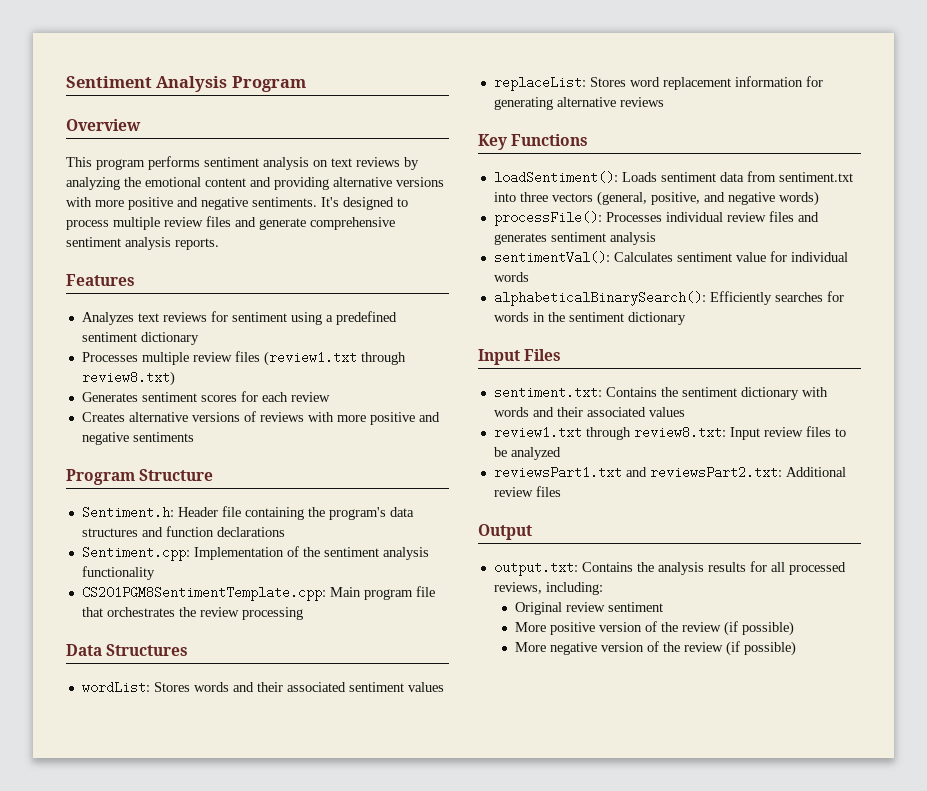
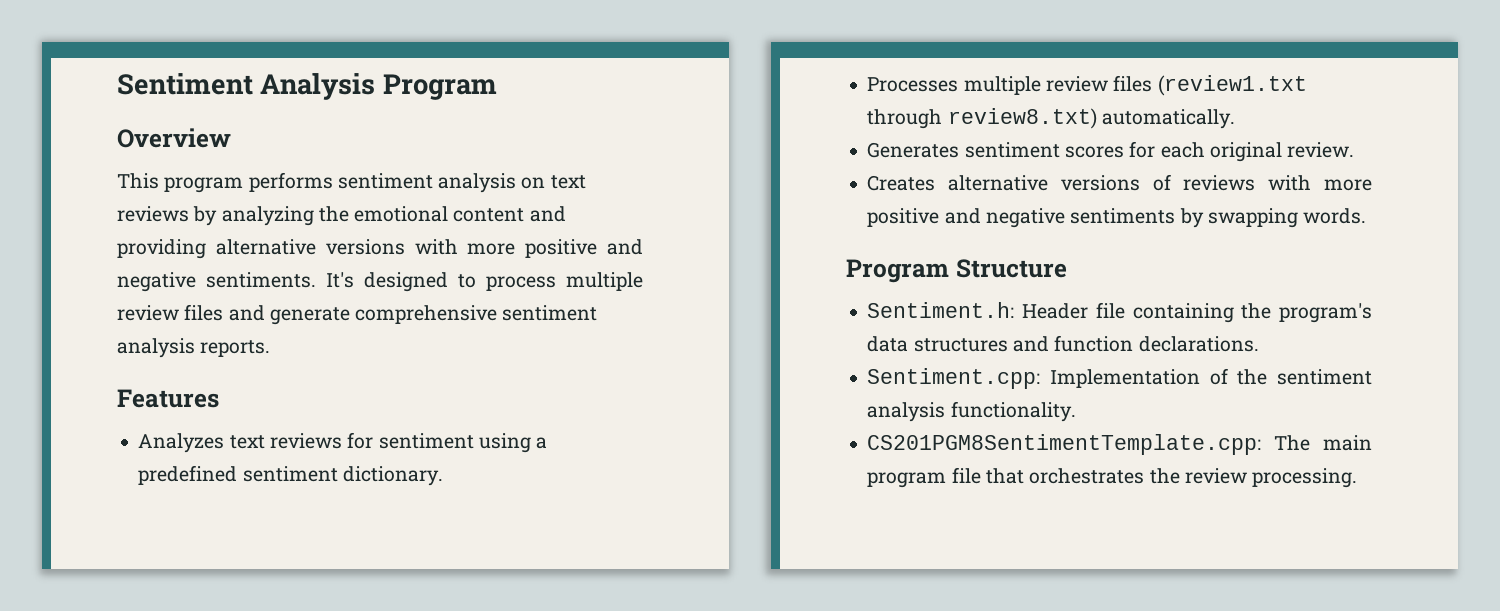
- Analyzes text reviews for sentiment using a predefined sentiment dictionary
+ Analyzes text reviews for sentiment using a predefined sentiment dictionary.
- Processes multiple review files (review1.txt through review8.txt)
+ Processes multiple review files (review1.txt through review8.txt) automatically.
- Generates sentiment scores for each review
+ Generates sentiment scores for each original review.
- Creates alternative versions of reviews with more positive and negative sentiments
+ Creates alternative versions of reviews with more positive and negative sentiments by swapping words.
- Sentiment.h: Header file containing the program's data structures and function declarations
+ Sentiment.h: Header file containing the program's data structures and function declarations.
- Sentiment.cpp: Implementation of the sentiment analysis functionality
+ Sentiment.cpp: Implementation of the sentiment analysis functionality.
- CS201PGM8SentimentTemplate.cpp: Main program file that orchestrates the review processing
- Data Structures
- wordList: Stores words and their associated sentiment values
- replaceList: Stores word replacement information for generating alternative reviews
- Key Functions
- loadSentiment(): Loads sentiment data from sentiment.txt into three vectors (general, positive, and negative words)
- processFile(): Processes individual review files and generates sentiment analysis
- sentimentVal(): Calculates sentiment value for individual words
- alphabeticalBinarySearch(): Efficiently searches for words in the sentiment dictionary
- Input Files
- sentiment.txt: Contains the sentiment dictionary with words and their associated values
- review1.txt through review8.txt: Input review files to be analyzed
- reviewsPart1.txt and reviewsPart2.txt: Additional review files
- Output
- output.txt: Contains the analysis results for all processed reviews, including:
- Original review sentiment
- More positive version of the review (if possible)
- More negative version of the review (if possible)
+ CS201PGM8SentimentTemplate.cpp: The main program file that orchestrates the review processing.

